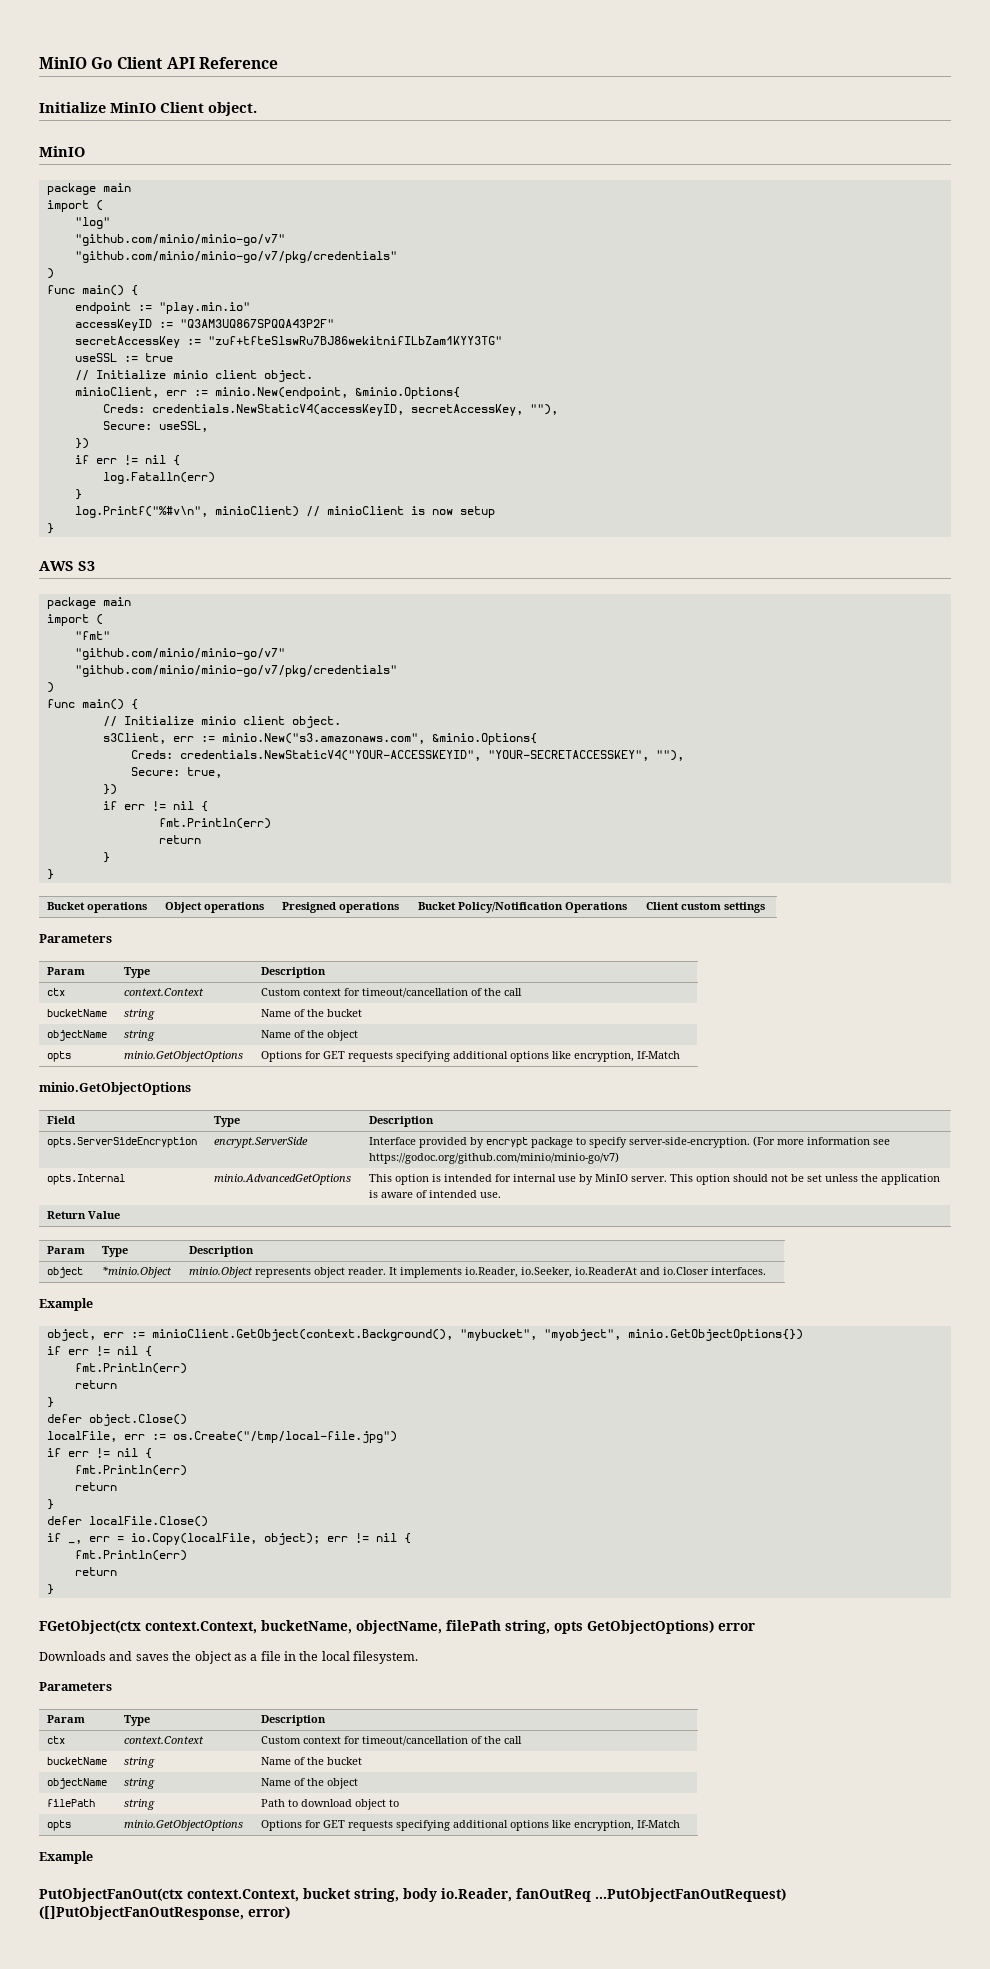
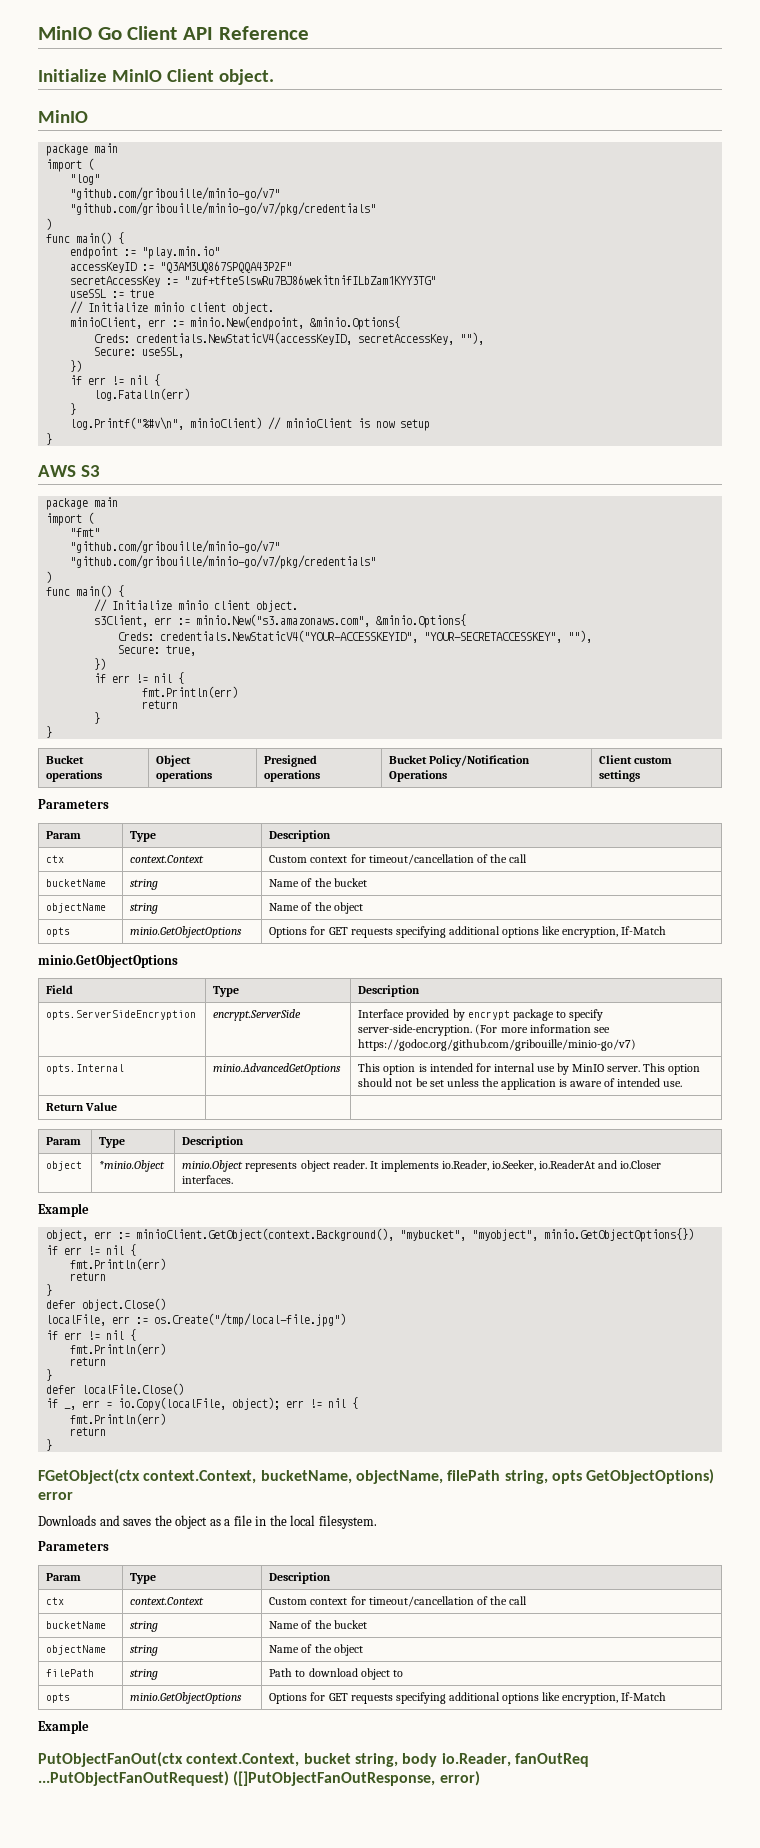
  "log"
- "github.com/minio/minio-go/v7"
- "github.com/minio/minio-go/v7/pkg/credentials"
+ "github.com/gribouille/minio-go/v7"
+ "github.com/gribouille/minio-go/v7/pkg/credentials"
  "fmt"
- "github.com/minio/minio-go/v7"
- "github.com/minio/minio-go/v7/pkg/credentials"
+ "github.com/gribouille/minio-go/v7"
+ "github.com/gribouille/minio-go/v7/pkg/credentials"
- opts.ServerSideEncryption | encrypt.ServerSide | Interface provided by encrypt package to specify server-side-encryption. (For more information see https://godoc.org/github.com/minio/minio-go/v7)
+ opts.ServerSideEncryption | encrypt.ServerSide | Interface provided by encrypt package to specify server-side-encryption. (For more information see https://godoc.org/github.com/gribouille/minio-go/v7)

